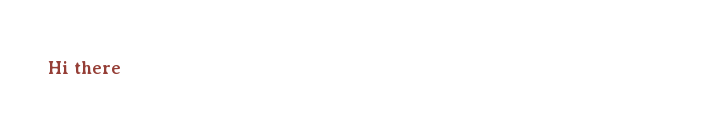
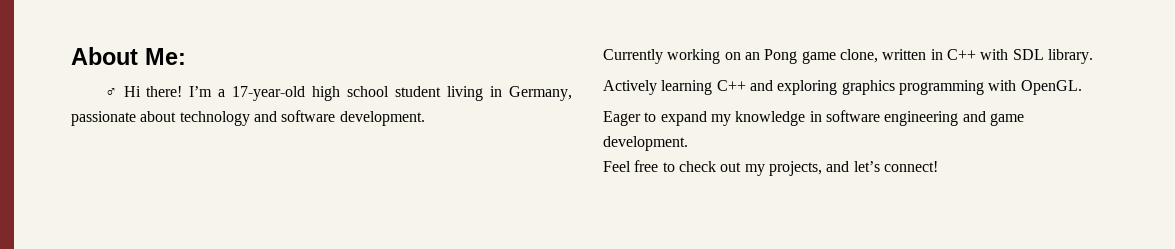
- Hi there
+ About Me:
+ ♂ Hi there! I’m a 17-year-old high school student living in Germany, passionate about technology and software development.
+ Currently working on an Pong game clone, written in C++ with SDL library.
+ Actively learning C++ and exploring graphics programming with OpenGL.
+ Eager to expand my knowledge in software engineering and game development.
+ Feel free to check out my projects, and let’s connect!

